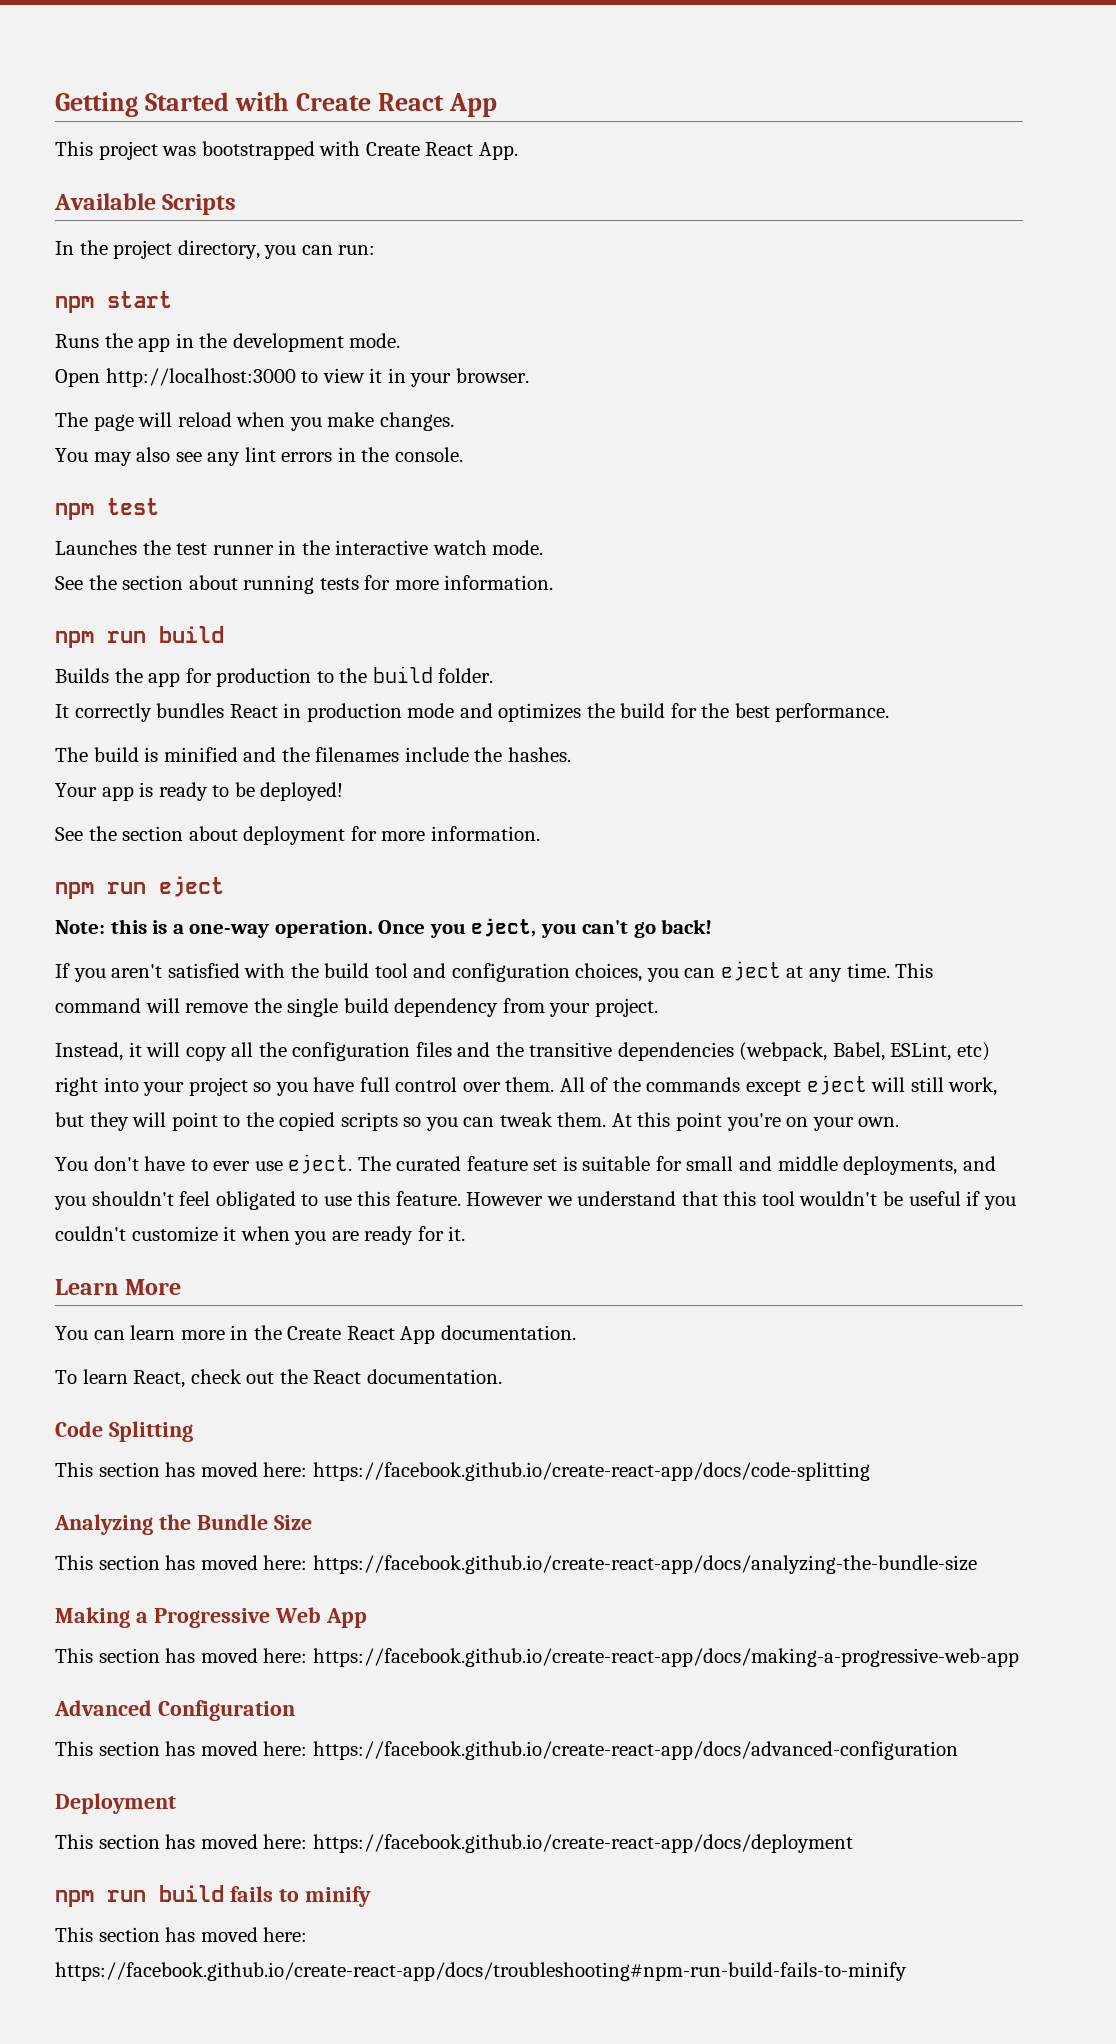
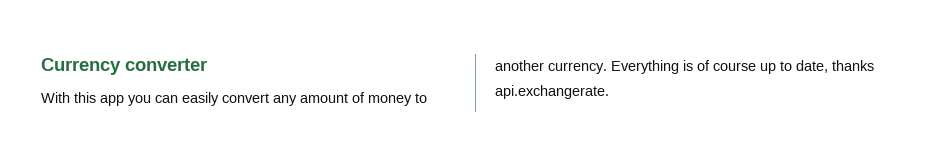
- Getting Started with Create React App
- This project was bootstrapped with Create React App.
- Available Scripts
- In the project directory, you can run:
- npm start
- Runs the app in the development mode.
- Open http://localhost:3000 to view it in your browser.
- The page will reload when you make changes.
- You may also see any lint errors in the console.
- npm test
- Launches the test runner in the interactive watch mode.
- See the section about running tests for more information.
- npm run build
- Builds the app for production to the build folder.
- It correctly bundles React in production mode and optimizes the build for the best performance.
- The build is minified and the filenames include the hashes.
- Your app is ready to be deployed!
- See the section about deployment for more information.
- npm run eject
- Note: this is a one-way operation. Once you eject, you can't go back!
- If you aren't satisfied with the build tool and configuration choices, you can eject at any time. This command will remove the single build dependency from your project.
- Instead, it will copy all the configuration files and the transitive dependencies (webpack, Babel, ESLint, etc) right into your project so you have full control over them. All of the commands except eject will still work, but they will point to the copied scripts so you can tweak them. At this point you're on your own.
- You don't have to ever use eject. The curated feature set is suitable for small and middle deployments, and you shouldn't feel obligated to use this feature. However we understand that this tool wouldn't be useful if you couldn't customize it when you are ready for it.
- Learn More
- You can learn more in the Create React App documentation.
- To learn React, check out the React documentation.
- Code Splitting
- This section has moved here: https://facebook.github.io/create-react-app/docs/code-splitting
- Analyzing the Bundle Size
- This section has moved here: https://facebook.github.io/create-react-app/docs/analyzing-the-bundle-size
- Making a Progressive Web App
- This section has moved here: https://facebook.github.io/create-react-app/docs/making-a-progressive-web-app
- Advanced Configuration
- This section has moved here: https://facebook.github.io/create-react-app/docs/advanced-configuration
- Deployment
- This section has moved here: https://facebook.github.io/create-react-app/docs/deployment
- npm run build fails to minify
- This section has moved here: https://facebook.github.io/create-react-app/docs/troubleshooting#npm-run-build-fails-to-minify
+ Currency converter
+ With this app you can easily convert any amount of money to another currency. Everything is of course up to date, thanks api.exchangerate.

